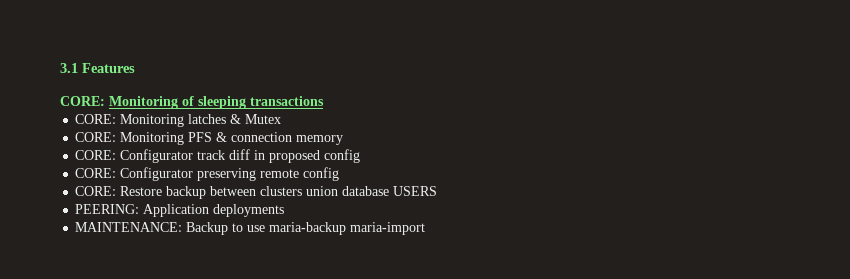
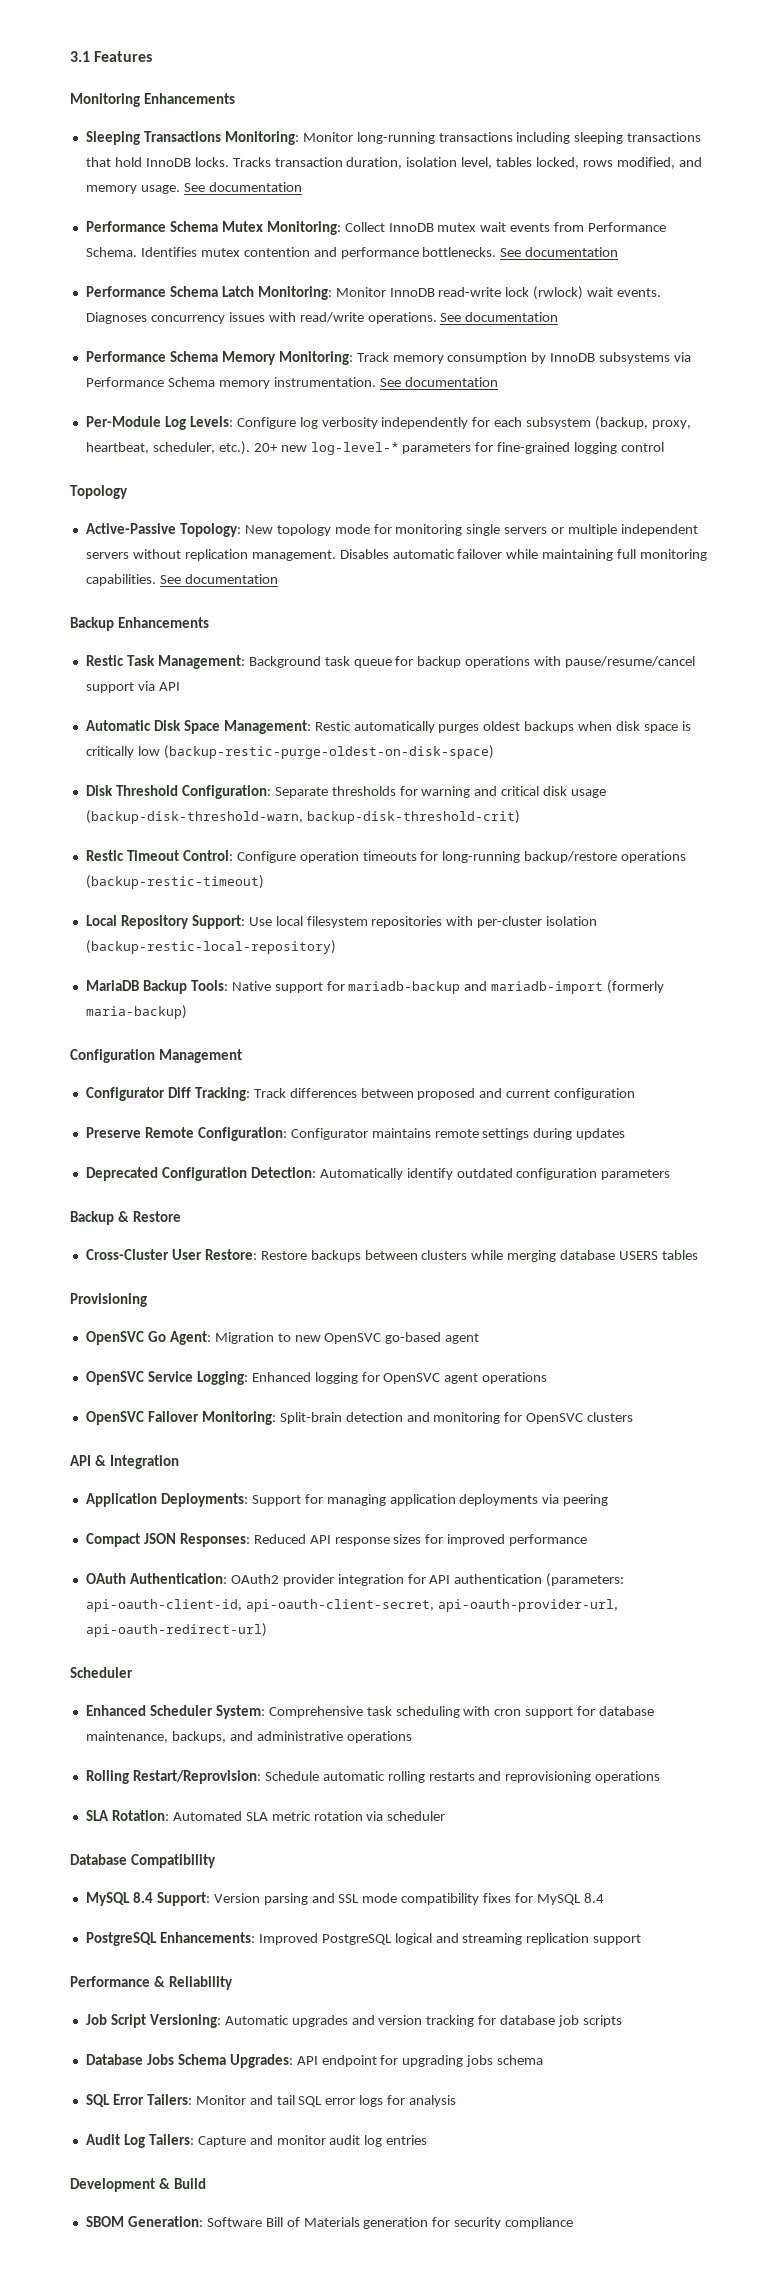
- CORE: Monitoring of sleeping transactions
- CORE: Monitoring latches & Mutex
- CORE: Monitoring PFS & connection memory
- CORE: Configurator track diff in proposed config
- CORE: Configurator preserving remote config
- CORE: Restore backup between clusters union database USERS
- PEERING: Application deployments
- MAINTENANCE: Backup to use maria-backup maria-import
+ Monitoring Enhancements
+ Sleeping Transactions Monitoring: Monitor long-running transactions including sleeping transactions that hold InnoDB locks. Tracks transaction duration, isolation level, tables locked, rows modified, and memory usage. See documentation
+ Performance Schema Mutex Monitoring: Collect InnoDB mutex wait events from Performance Schema. Identifies mutex contention and performance bottlenecks. See documentation
+ Performance Schema Latch Monitoring: Monitor InnoDB read-write lock (rwlock) wait events. Diagnoses concurrency issues with read/write operations. See documentation
+ Performance Schema Memory Monitoring: Track memory consumption by InnoDB subsystems via Performance Schema memory instrumentation. See documentation
+ Per-Module Log Levels: Configure log verbosity independently for each subsystem (backup, proxy, heartbeat, scheduler, etc.). 20+ new log-level-* parameters for fine-grained logging control
+ Topology
+ Active-Passive Topology: New topology mode for monitoring single servers or multiple independent servers without replication management. Disables automatic failover while maintaining full monitoring capabilities. See documentation
+ Backup Enhancements
+ Restic Task Management: Background task queue for backup operations with pause/resume/cancel support via API
+ Automatic Disk Space Management: Restic automatically purges oldest backups when disk space is critically low (backup-restic-purge-oldest-on-disk-space)
+ Disk Threshold Configuration: Separate thresholds for warning and critical disk usage (backup-disk-threshold-warn, backup-disk-threshold-crit)
+ Restic Timeout Control: Configure operation timeouts for long-running backup/restore operations (backup-restic-timeout)
+ Local Repository Support: Use local filesystem repositories with per-cluster isolation (backup-restic-local-repository)
+ MariaDB Backup Tools: Native support for mariadb-backup and mariadb-import (formerly maria-backup)
+ Configuration Management
+ Configurator Diff Tracking: Track differences between proposed and current configuration
+ Preserve Remote Configuration: Configurator maintains remote settings during updates
+ Deprecated Configuration Detection: Automatically identify outdated configuration parameters
+ Backup & Restore
+ Cross-Cluster User Restore: Restore backups between clusters while merging database USERS tables
+ Provisioning
+ OpenSVC Go Agent: Migration to new OpenSVC go-based agent
+ OpenSVC Service Logging: Enhanced logging for OpenSVC agent operations
+ OpenSVC Failover Monitoring: Split-brain detection and monitoring for OpenSVC clusters
+ API & Integration
+ Application Deployments: Support for managing application deployments via peering
+ Compact JSON Responses: Reduced API response sizes for improved performance
+ OAuth Authentication: OAuth2 provider integration for API authentication (parameters: api-oauth-client-id, api-oauth-client-secret, api-oauth-provider-url, api-oauth-redirect-url)
+ Scheduler
+ Enhanced Scheduler System: Comprehensive task scheduling with cron support for database maintenance, backups, and administrative operations
+ Rolling Restart/Reprovision: Schedule automatic rolling restarts and reprovisioning operations
+ SLA Rotation: Automated SLA metric rotation via scheduler
+ Database Compatibility
+ MySQL 8.4 Support: Version parsing and SSL mode compatibility fixes for MySQL 8.4
+ PostgreSQL Enhancements: Improved PostgreSQL logical and streaming replication support
+ Performance & Reliability
+ Job Script Versioning: Automatic upgrades and version tracking for database job scripts
+ Database Jobs Schema Upgrades: API endpoint for upgrading jobs schema
+ SQL Error Tailers: Monitor and tail SQL error logs for analysis
+ Audit Log Tailers: Capture and monitor audit log entries
+ Development & Build
+ SBOM Generation: Software Bill of Materials generation for security compliance

